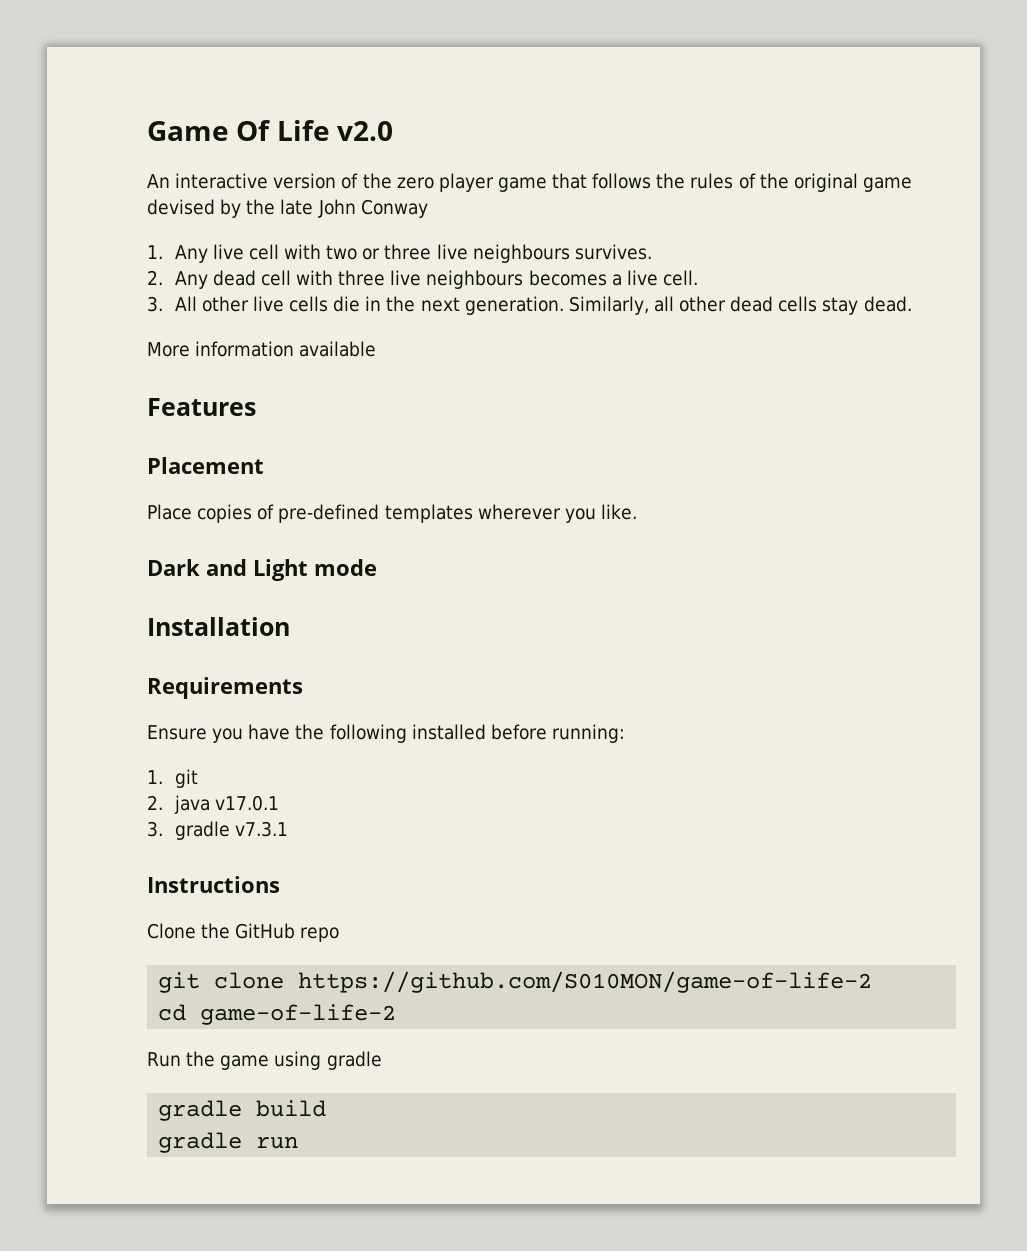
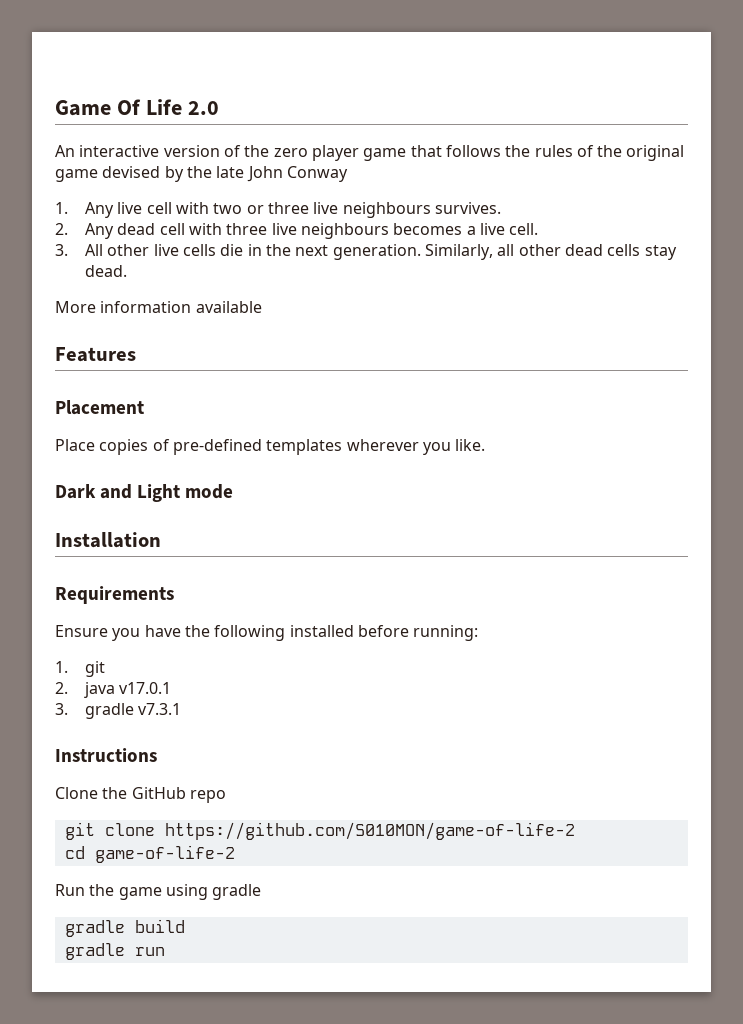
- Game Of Life v2.0
+ Game Of Life 2.0

